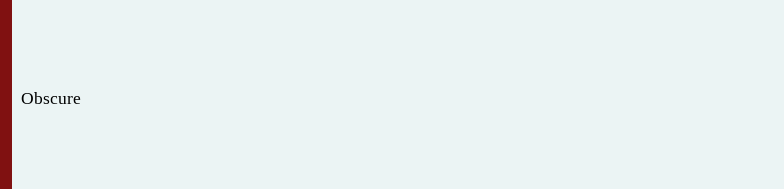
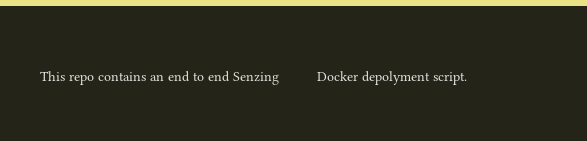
- Obscure
+ This repo contains an end to end Senzing Docker depolyment script.

